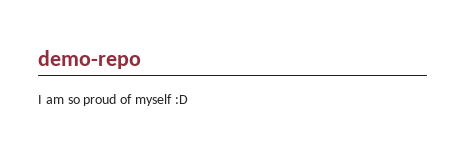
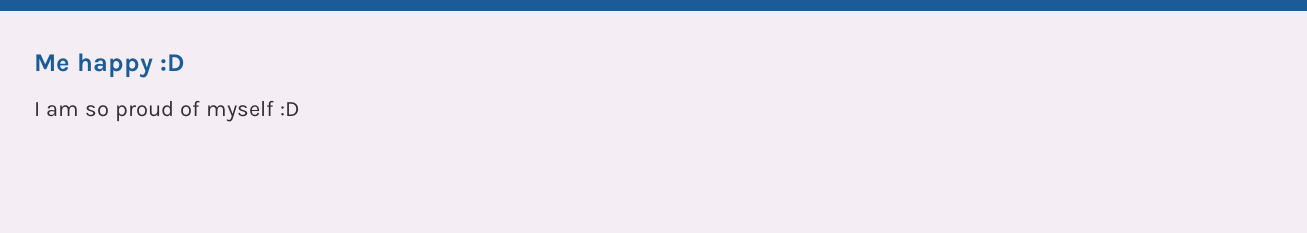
- demo-repo
+ Me happy :D

